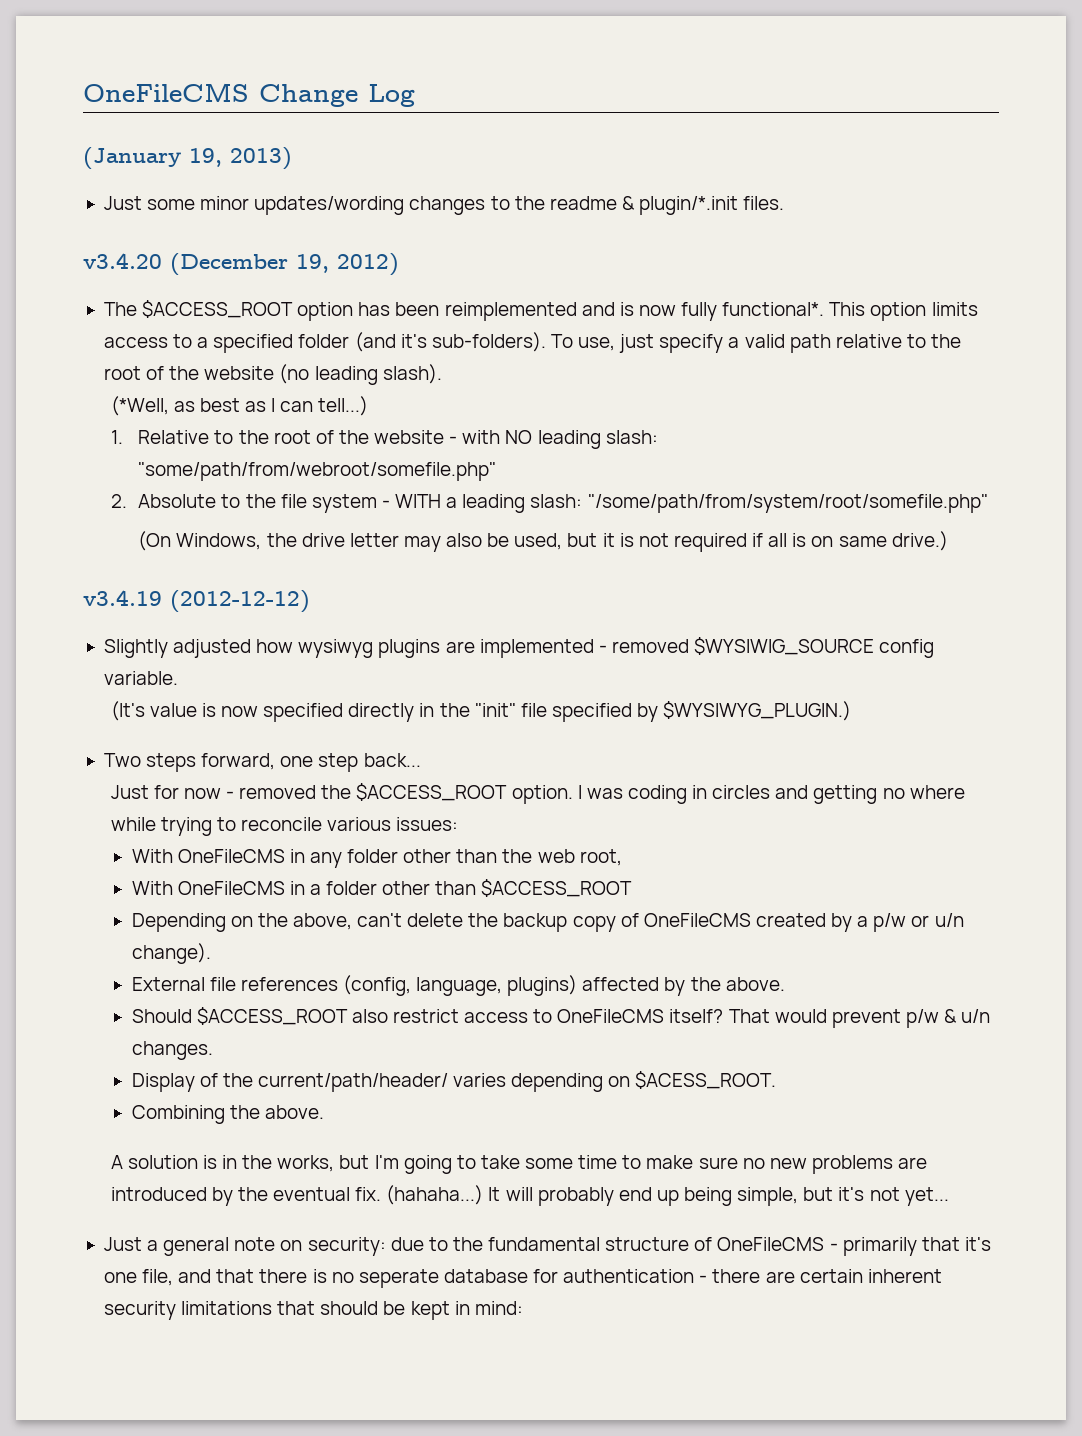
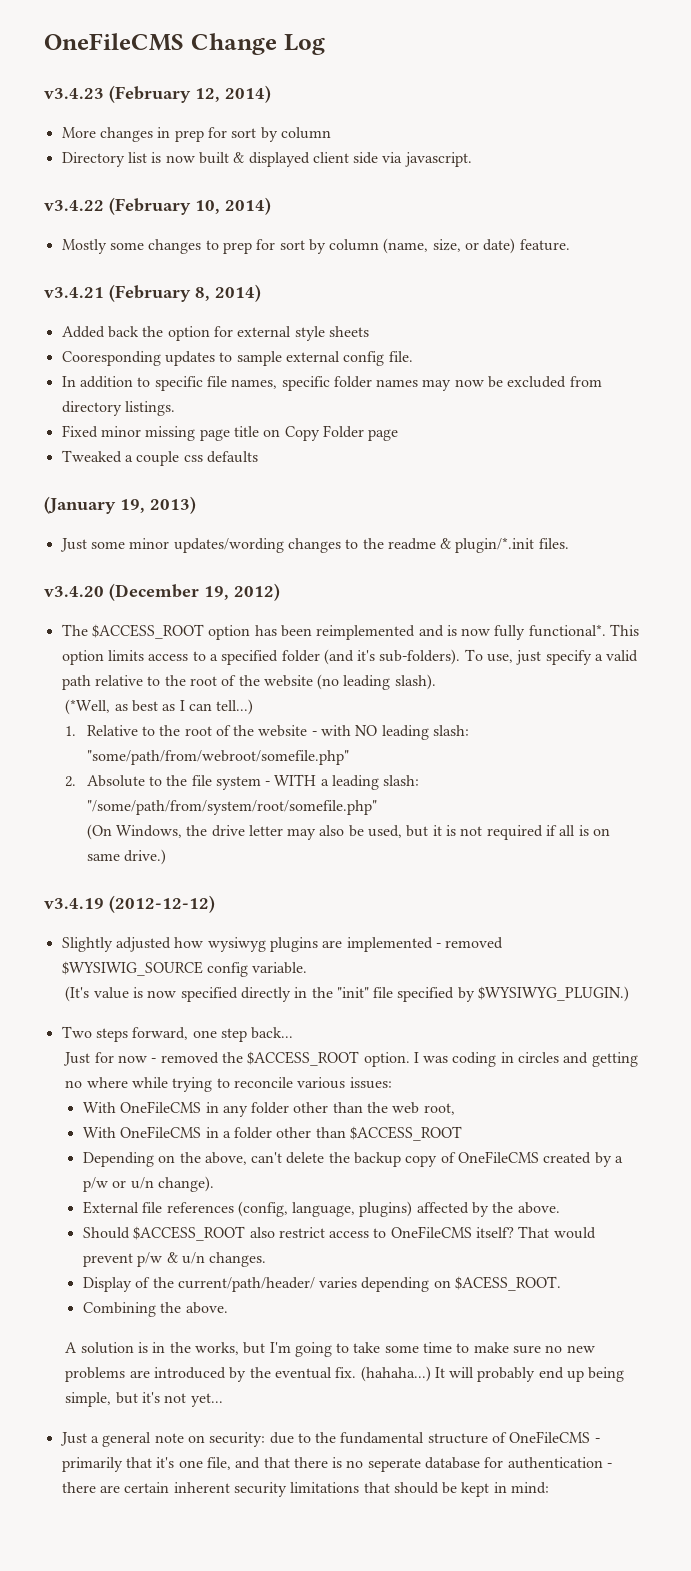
+ v3.4.23 (February 12, 2014)
+ More changes in prep for sort by column
+ Directory list is now built & displayed client side via javascript.
+ v3.4.22 (February 10, 2014)
+ Mostly some changes to prep for sort by column (name, size, or date) feature.
+ v3.4.21 (February 8, 2014)
+ Added back the option for external style sheets
+ Cooresponding updates to sample external config file.
+ In addition to specific file names, specific folder names may now be excluded from directory listings.
+ Fixed minor missing page title on Copy Folder page
+ Tweaked a couple css defaults

